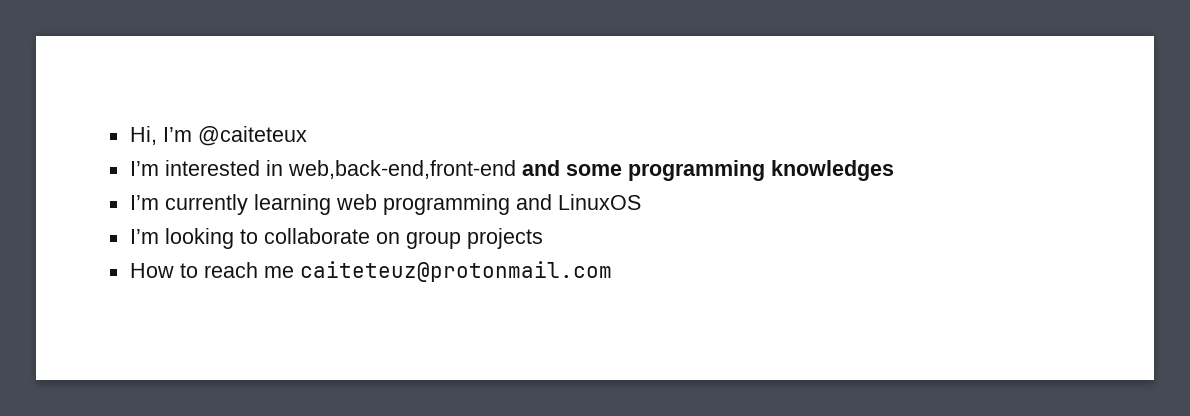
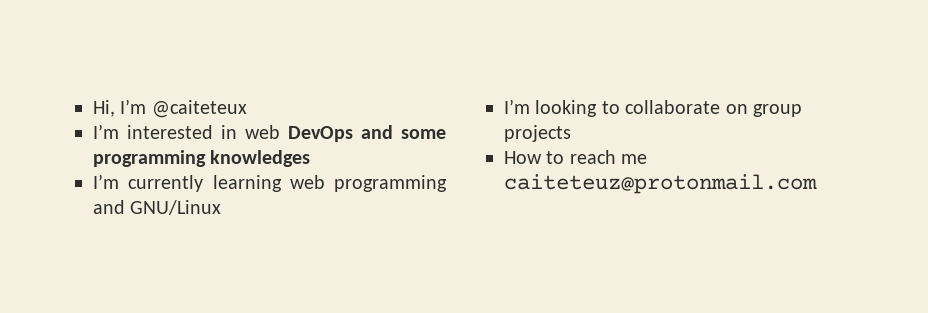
- I’m interested in web,back-end,front-end and some programming knowledges
+ I’m interested in web DevOps and some programming knowledges
- I’m currently learning web programming and LinuxOS
+ I’m currently learning web programming and GNU/Linux

